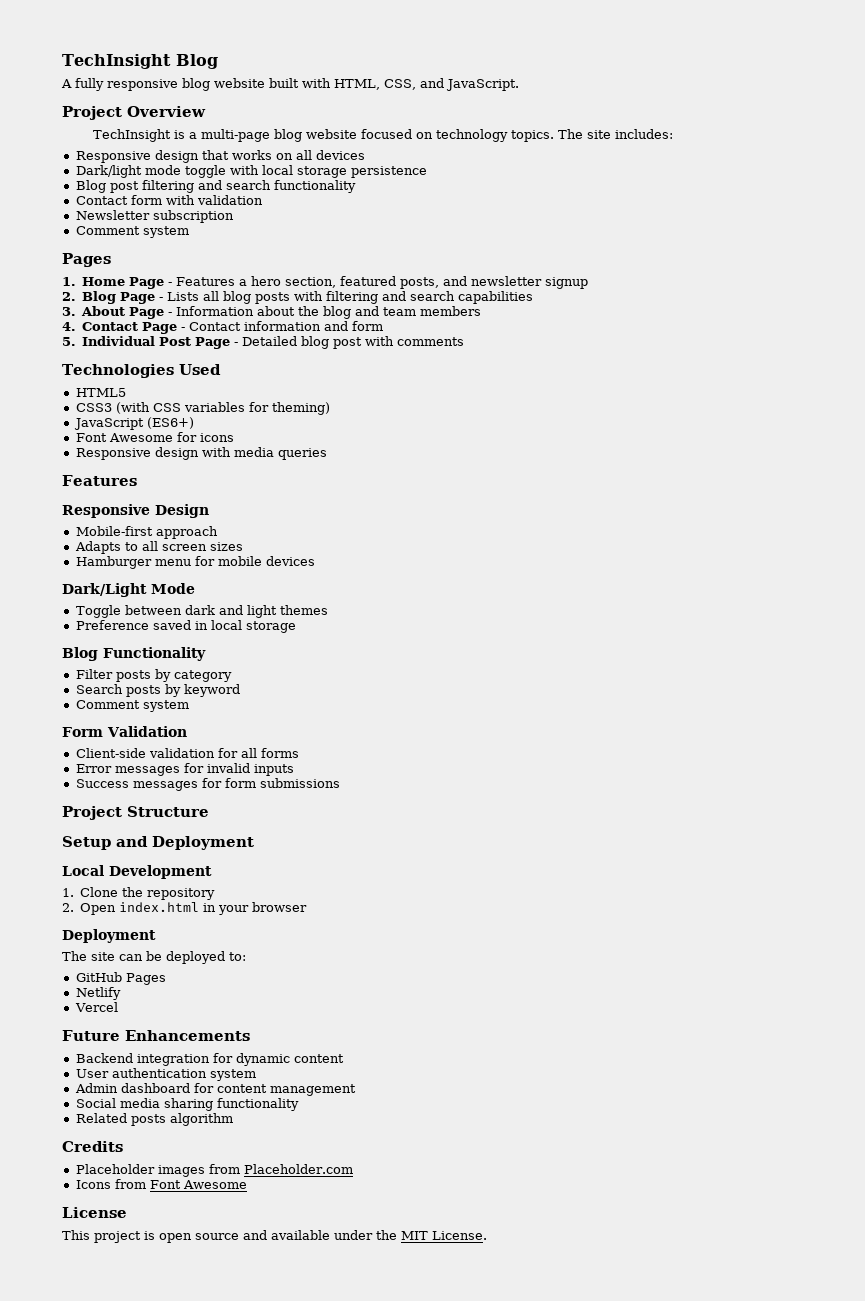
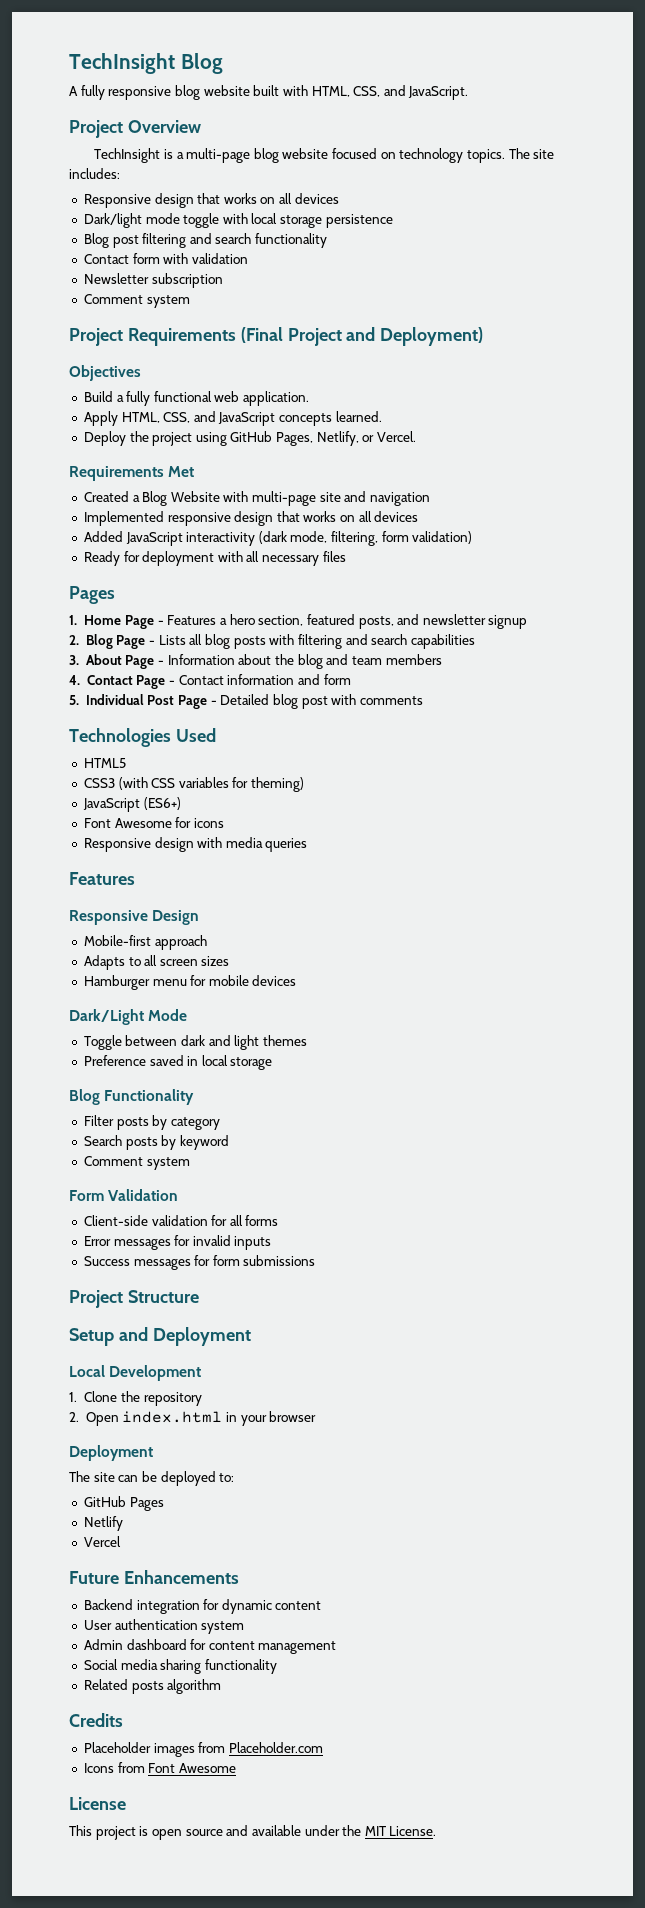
+ Project Requirements (Final Project and Deployment)
+ Objectives
+ Build a fully functional web application.
+ Apply HTML, CSS, and JavaScript concepts learned.
+ Deploy the project using GitHub Pages, Netlify, or Vercel.
+ Requirements Met
+ Created a Blog Website with multi-page site and navigation
+ Implemented responsive design that works on all devices
+ Added JavaScript interactivity (dark mode, filtering, form validation)
+ Ready for deployment with all necessary files

